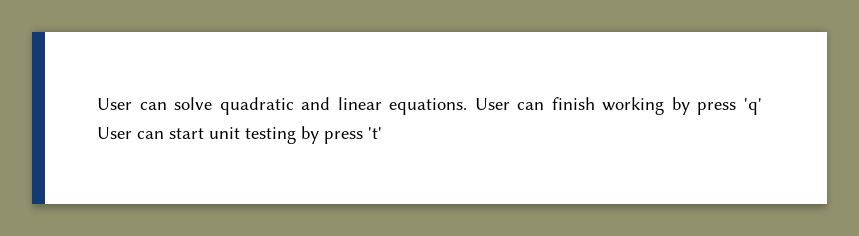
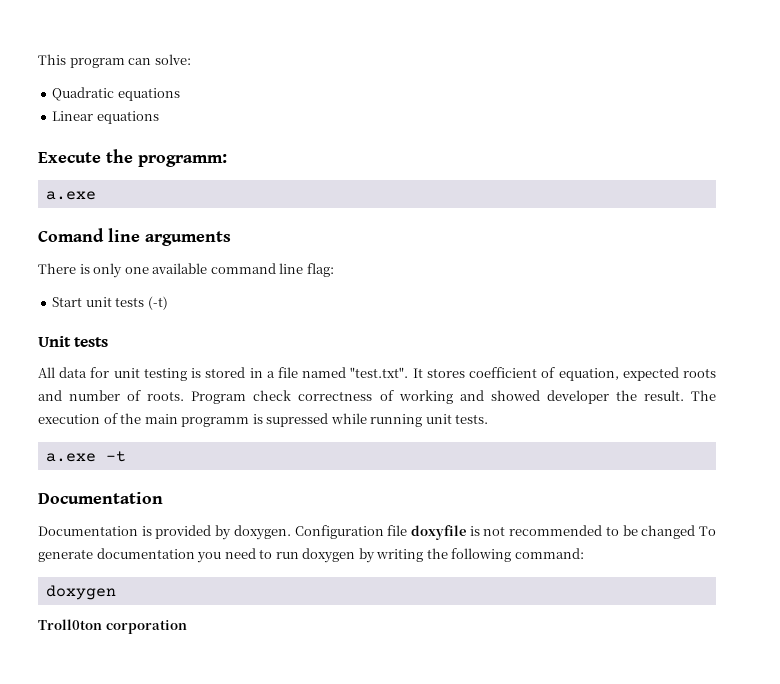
- User can solve quadratic and linear equations. User can finish working by press 'q' User can start unit testing by press 't'
+ This program can solve:
+ Quadratic equations
+ Linear equations
+ Execute the programm:
+ a.exe
+ Comand line arguments
+ There is only one available command line flag:
+ Start unit tests (-t)
+ Unit tests
+ All data for unit testing is stored in a file named "test.txt". It stores coefficient of equation, expected roots and number of roots. Program check correctness of working and showed developer the result. The execution of the main programm is supressed while running unit tests.
+ a.exe -t
+ Documentation
+ Documentation is provided by doxygen. Configuration file doxyfile is not recommended to be changed To generate documentation you need to run doxygen by writing the following command:
+ doxygen
+ Troll0ton corporation

